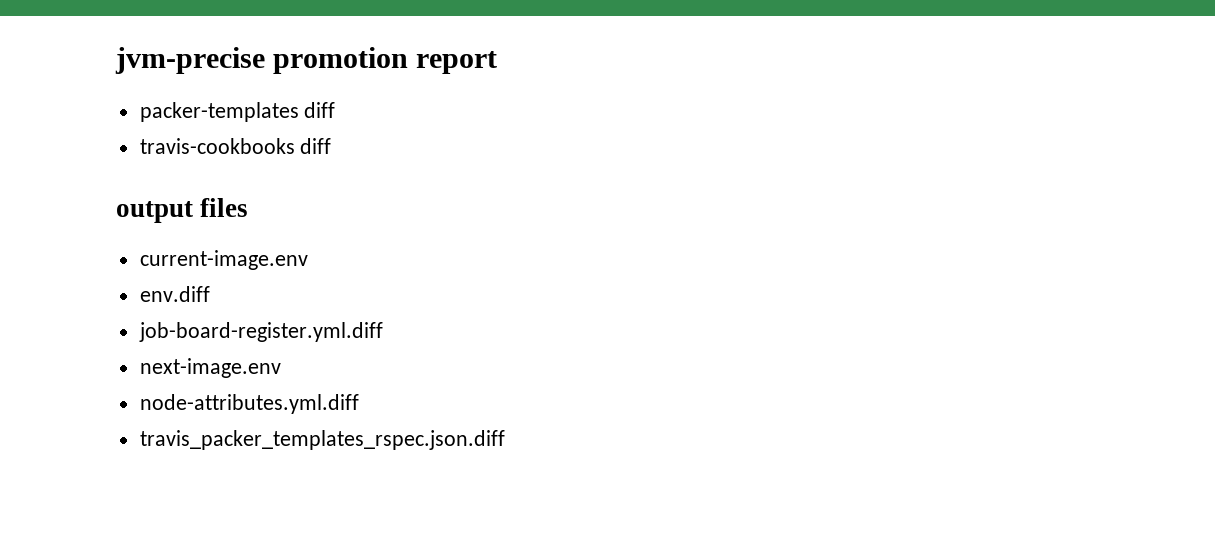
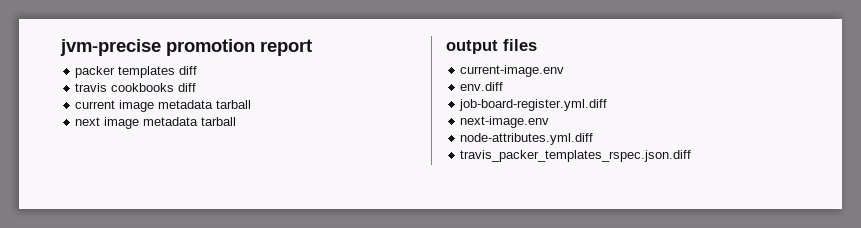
- packer-templates diff
- travis-cookbooks diff
+ packer templates diff
+ travis cookbooks diff
+ current image metadata tarball
+ next image metadata tarball

